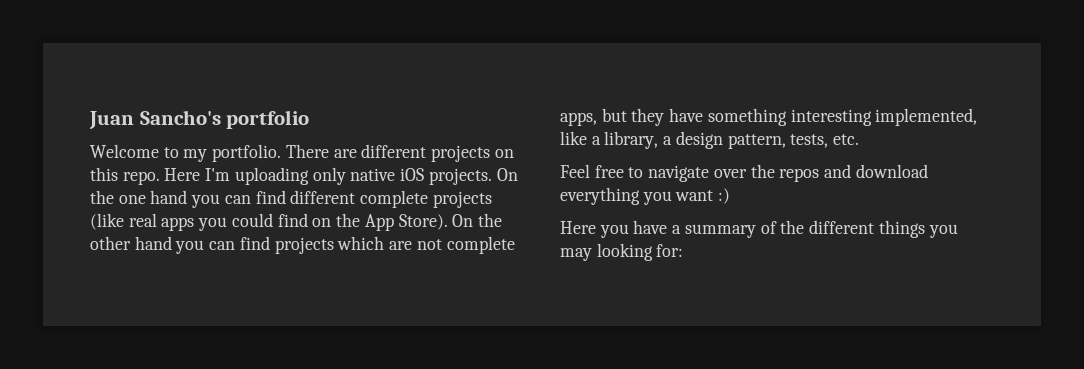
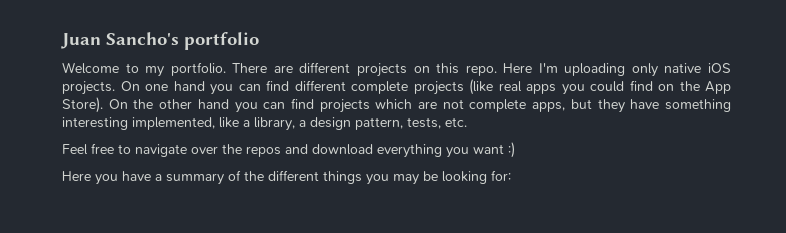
- On the one hand you can find different complete projects (like real apps you could find on the App Store).
+ On one hand you can find different complete projects (like real apps you could find on the App Store).
- Here you have a summary of the different things you may looking for:
+ Here you have a summary of the different things you may be looking for:

